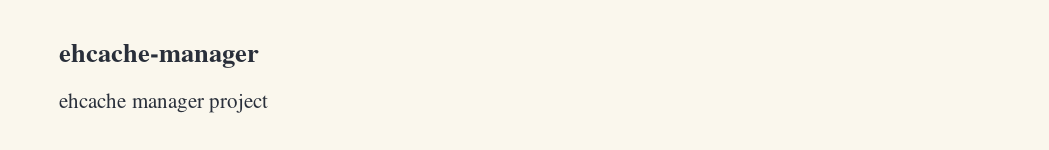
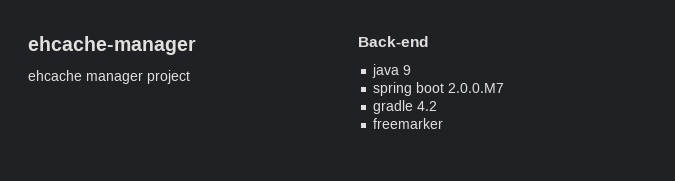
+ Back-end
+ java 9
+ spring boot 2.0.0.M7
+ gradle 4.2
+ freemarker

